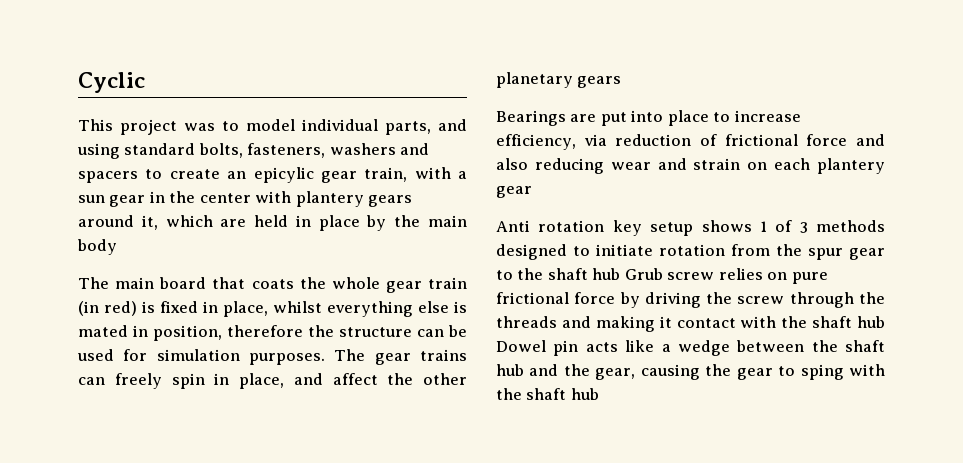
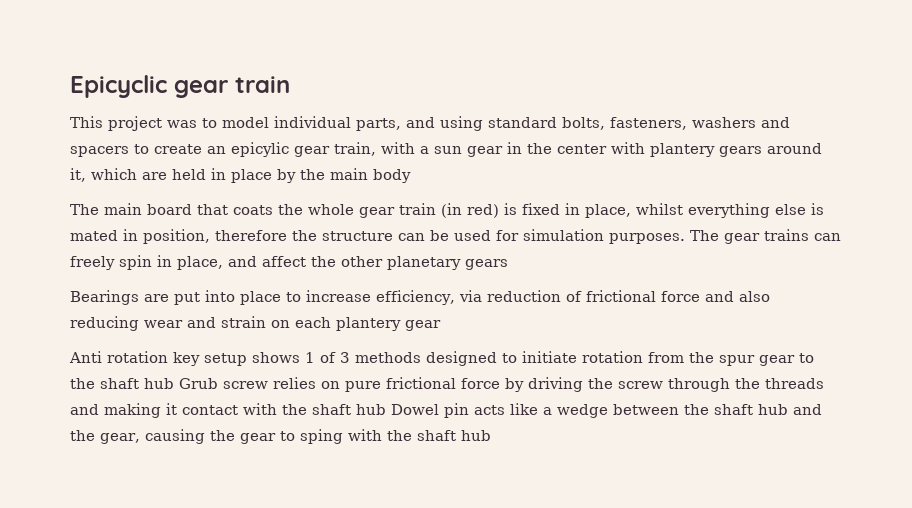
- Cyclic
+ Epicyclic gear train

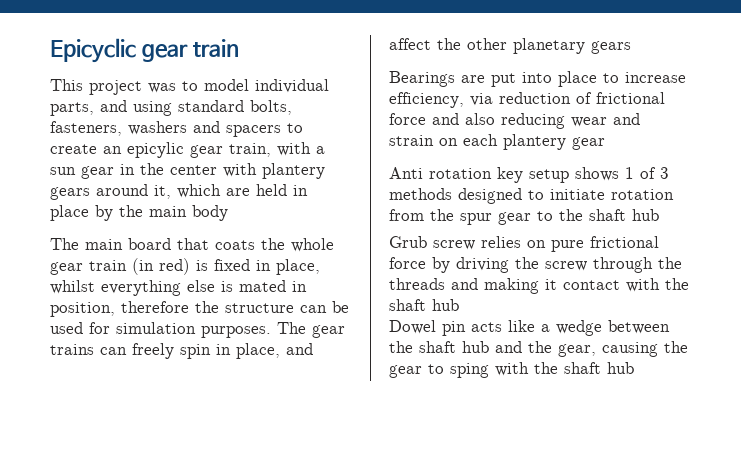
- Anti rotation key setup shows 1 of 3 methods designed to initiate rotation from the spur gear to the shaft hub Grub screw relies on pure frictional force by driving the screw through the threads and making it contact with the shaft hub Dowel pin acts like a wedge between the shaft hub and the gear, causing the gear to sping with the shaft hub
+ Anti rotation key setup shows 1 of 3 methods designed to initiate rotation from the spur gear to the shaft hub
+ Grub screw relies on pure frictional force by driving the screw through the threads and making it contact with the shaft hub
+ Dowel pin acts like a wedge between the shaft hub and the gear, causing the gear to sping with the shaft hub

